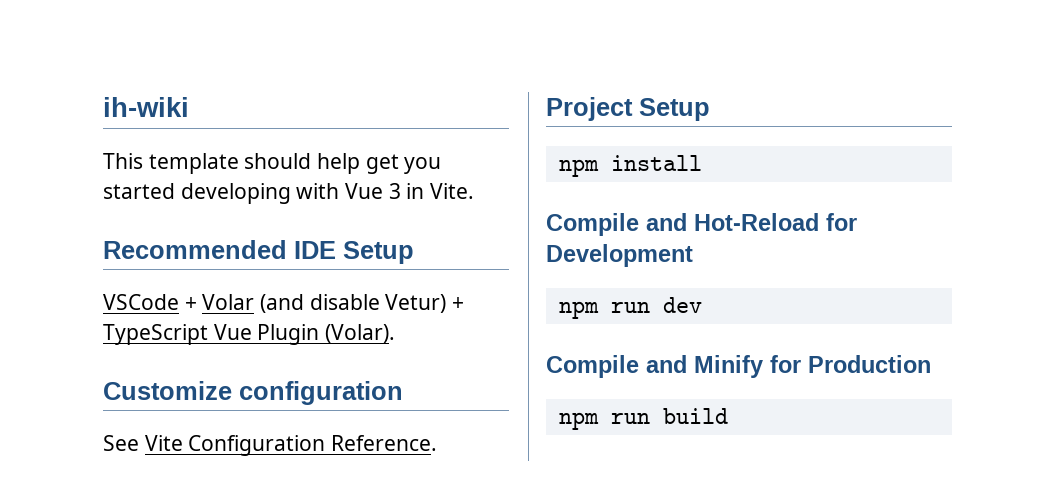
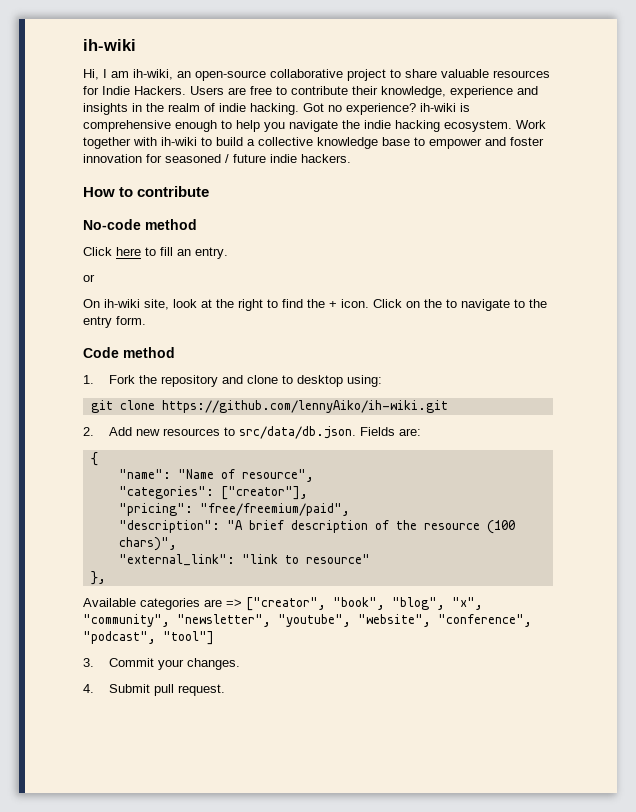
- This template should help get you started developing with Vue 3 in Vite.
- Recommended IDE Setup
- VSCode + Volar (and disable Vetur) + TypeScript Vue Plugin (Volar).
- Customize configuration
- See Vite Configuration Reference.
- Project Setup
- npm install
- Compile and Hot-Reload for Development
- npm run dev
- Compile and Minify for Production
- npm run build
+ Hi, I am ih-wiki, an open-source collaborative project to share valuable resources for Indie Hackers. Users are free to contribute their knowledge, experience and insights in the realm of indie hacking. Got no experience? ih-wiki is comprehensive enough to help you navigate the indie hacking ecosystem. Work together with ih-wiki to build a collective knowledge base to empower and foster innovation for seasoned / future indie hackers.
+ How to contribute
+ No-code method
+ Click here to fill an entry.
+ or
+ On ih-wiki site, look at the right to find the + icon. Click on the to navigate to the entry form.
+ Code method
+ 1. Fork the repository and clone to desktop using:
+ git clone https://github.com/lennyAiko/ih-wiki.git
+ 2. Add new resources to src/data/db.json. Fields are:
+ {
+ "name": "Name of resource",
+ "categories": ["creator"],
+ "pricing": "free/freemium/paid",
+ "description": "A brief description of the resource (100 chars)",
+ "external_link": "link to resource"
+ },
+ Available categories are => ["creator", "book", "blog", "x", "community", "newsletter", "youtube", "website", "conference", "podcast", "tool"]
+ 3. Commit your changes.
+ 4. Submit pull request.

